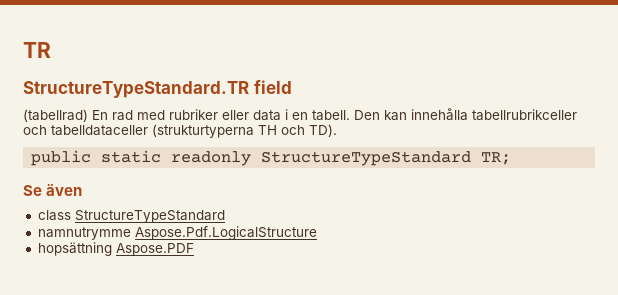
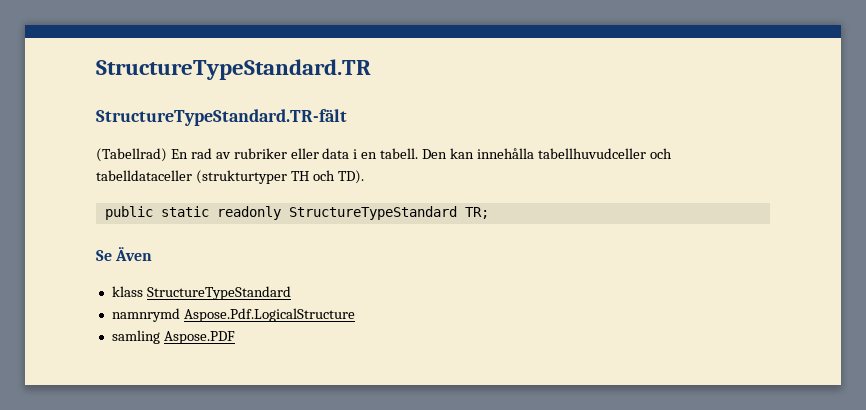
- TR
- StructureTypeStandard.TR field
- (tabellrad) En rad med rubriker eller data i en tabell.
+ StructureTypeStandard.TR
+ StructureTypeStandard.TR-fält
+ (Tabellrad) En rad av rubriker eller data i en tabell.
- Den kan innehålla tabellrubrikceller och tabelldataceller (strukturtyperna TH och TD).
+ Den kan innehålla tabellhuvudceller och tabelldataceller (strukturtyper TH och TD).
- Se även
- class StructureTypeStandard
+ Se Även
+ klass StructureTypeStandard
- namnutrymme Aspose.Pdf.LogicalStructure
+ namnrymd Aspose.Pdf.LogicalStructure
- hopsättning Aspose.PDF
+ samling Aspose.PDF

